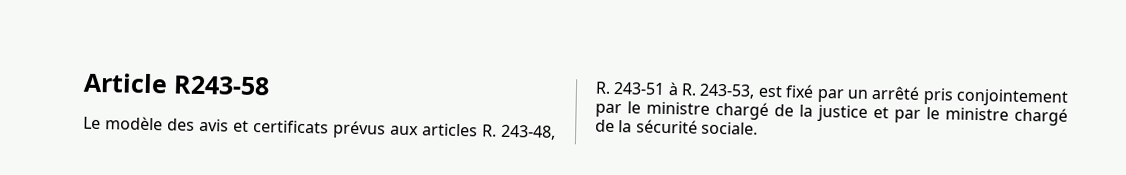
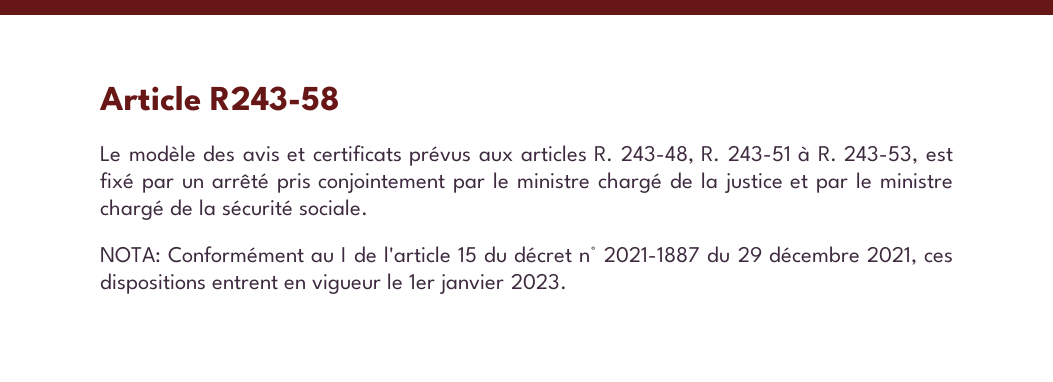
+ NOTA: Conformément au I de l'article 15 du décret n° 2021-1887 du 29 décembre 2021, ces dispositions entrent en vigueur le 1er janvier 2023.

